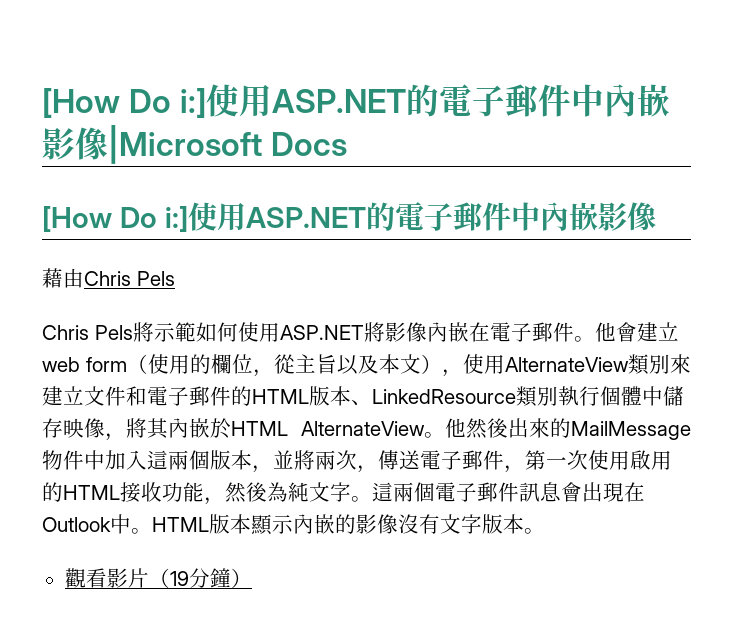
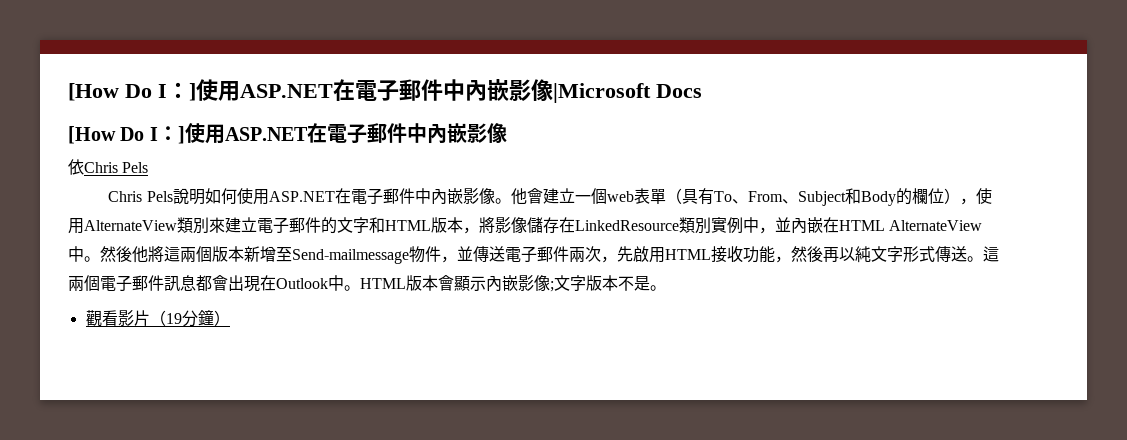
- [How Do i:]使用ASP.NET的電子郵件中內嵌影像|Microsoft Docs
- [How Do i:]使用ASP.NET的電子郵件中內嵌影像
+ [How Do I：]使用ASP.NET在電子郵件中內嵌影像|Microsoft Docs
+ [How Do I：]使用ASP.NET在電子郵件中內嵌影像
- 藉由Chris Pels
+ 依Chris Pels
- Chris Pels將示範如何使用ASP.NET將影像內嵌在電子郵件。他會建立web form（使用的欄位，從主旨以及本文），使用AlternateView類別來建立文件和電子郵件的HTML版本、LinkedResource類別執行個體中儲存映像，將其內嵌於HTML AlternateView。他然後出來的MailMessage物件中加入這兩個版本，並將兩次，傳送電子郵件，第一次使用啟用的HTML接收功能，然後為純文字。
+ Chris Pels說明如何使用ASP.NET在電子郵件中內嵌影像。他會建立一個web表單（具有To、From、Subject和Body的欄位），使用AlternateView類別來建立電子郵件的文字和HTML版本，將影像儲存在LinkedResource類別實例中，並內嵌在HTML AlternateView中。然後他將這兩個版本新增至Send-mailmessage物件，並傳送電子郵件兩次，先啟用HTML接收功能，然後再以純文字形式傳送。
- 這兩個電子郵件訊息會出現在Outlook中。
+ 這兩個電子郵件訊息都會出現在Outlook中。
- HTML版本顯示內嵌的影像沒有文字版本。
+ HTML版本會顯示內嵌影像;文字版本不是。

